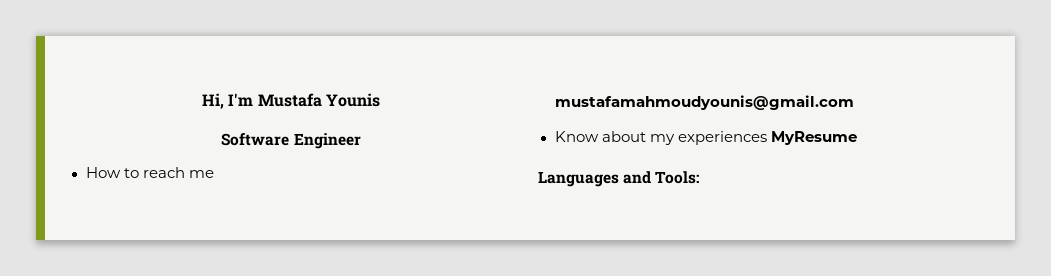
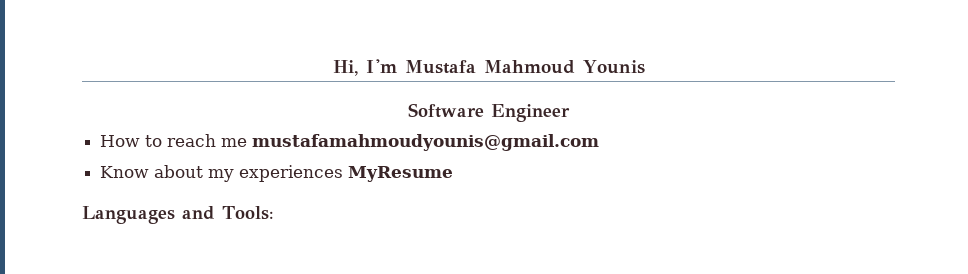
- Hi, I'm Mustafa Younis
+ Hi, I'm Mustafa Mahmoud Younis

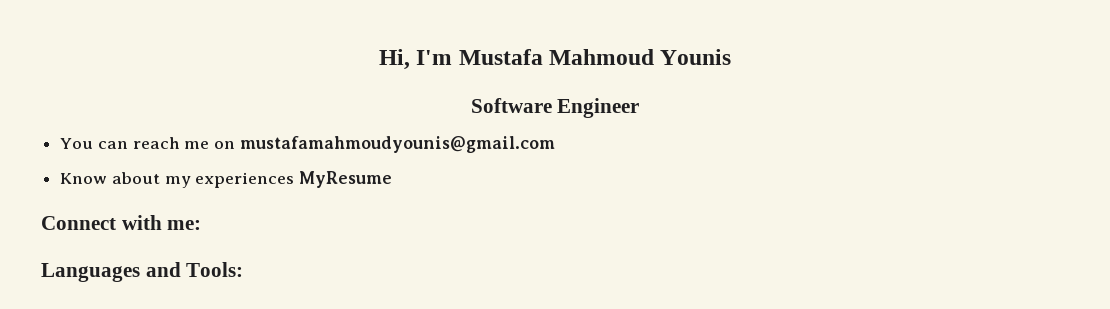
- How to reach me mustafamahmoudyounis@gmail.com
+ You can reach me on mustafamahmoudyounis@gmail.com
+ Connect with me:

